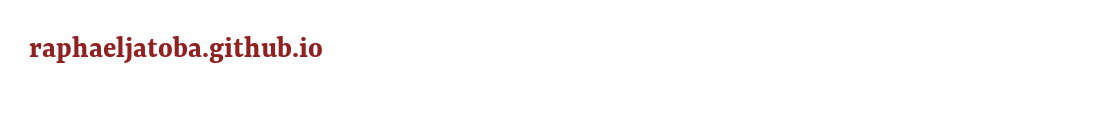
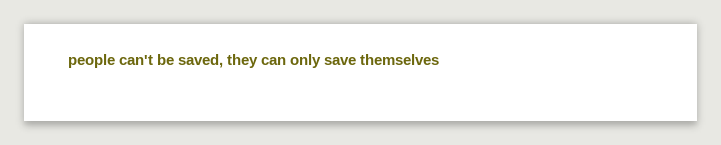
- raphaeljatoba.github.io
+ people can't be saved, they can only save themselves

